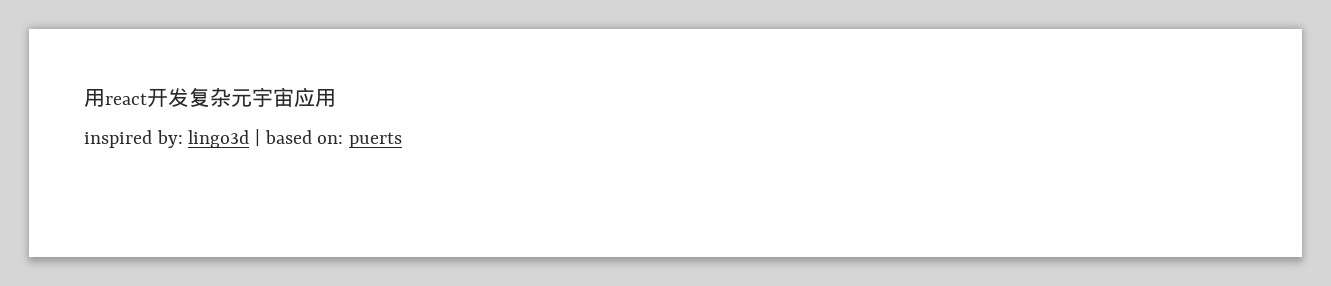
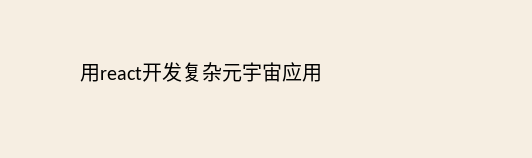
- inspired by: lingo3d | based on: puerts

